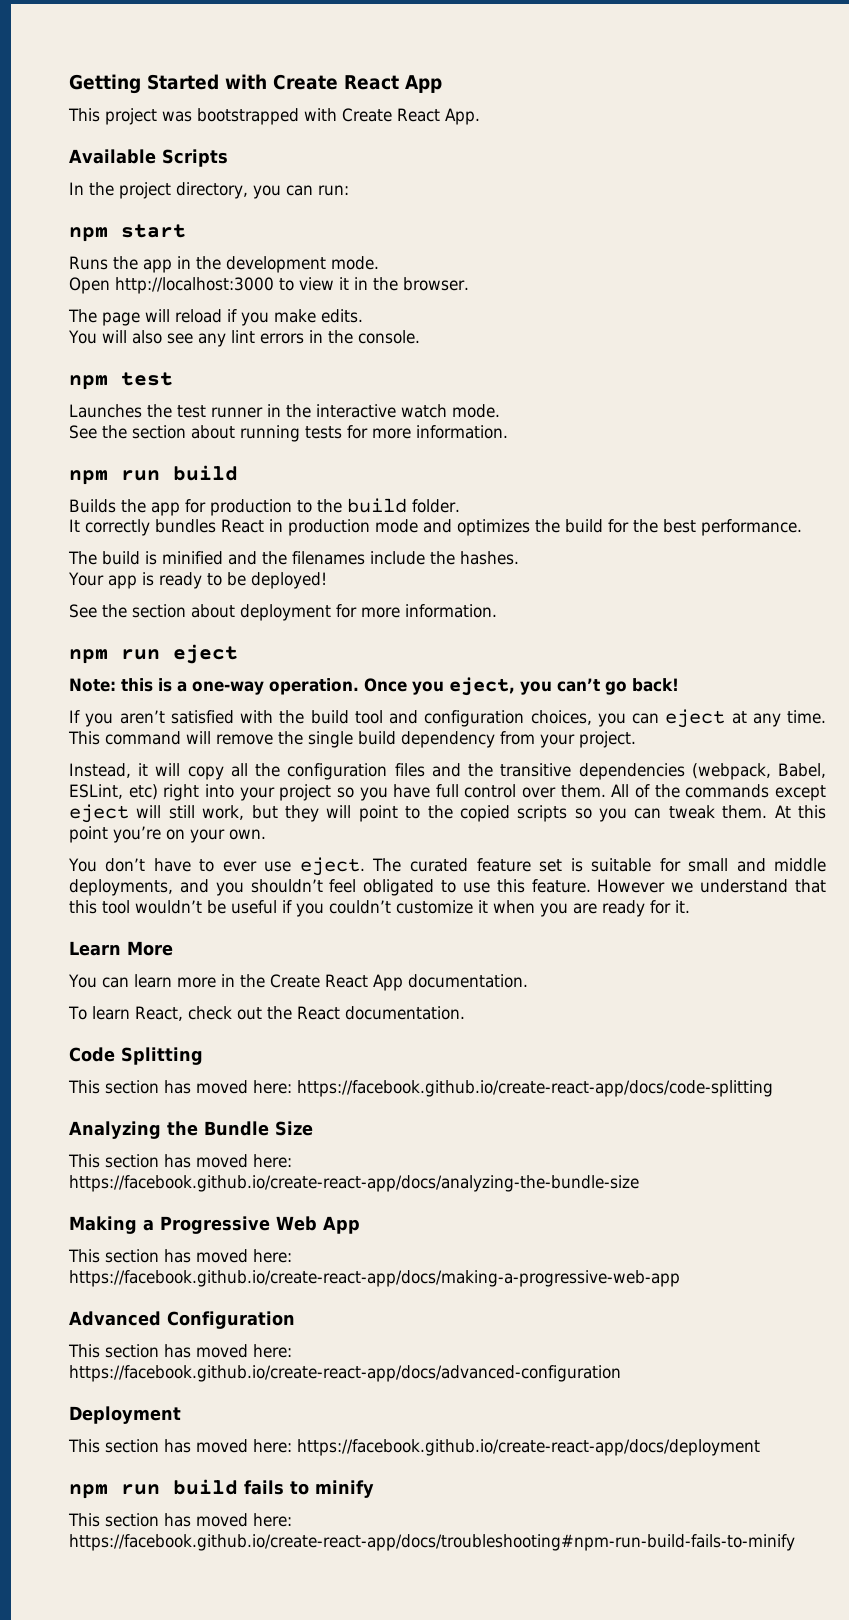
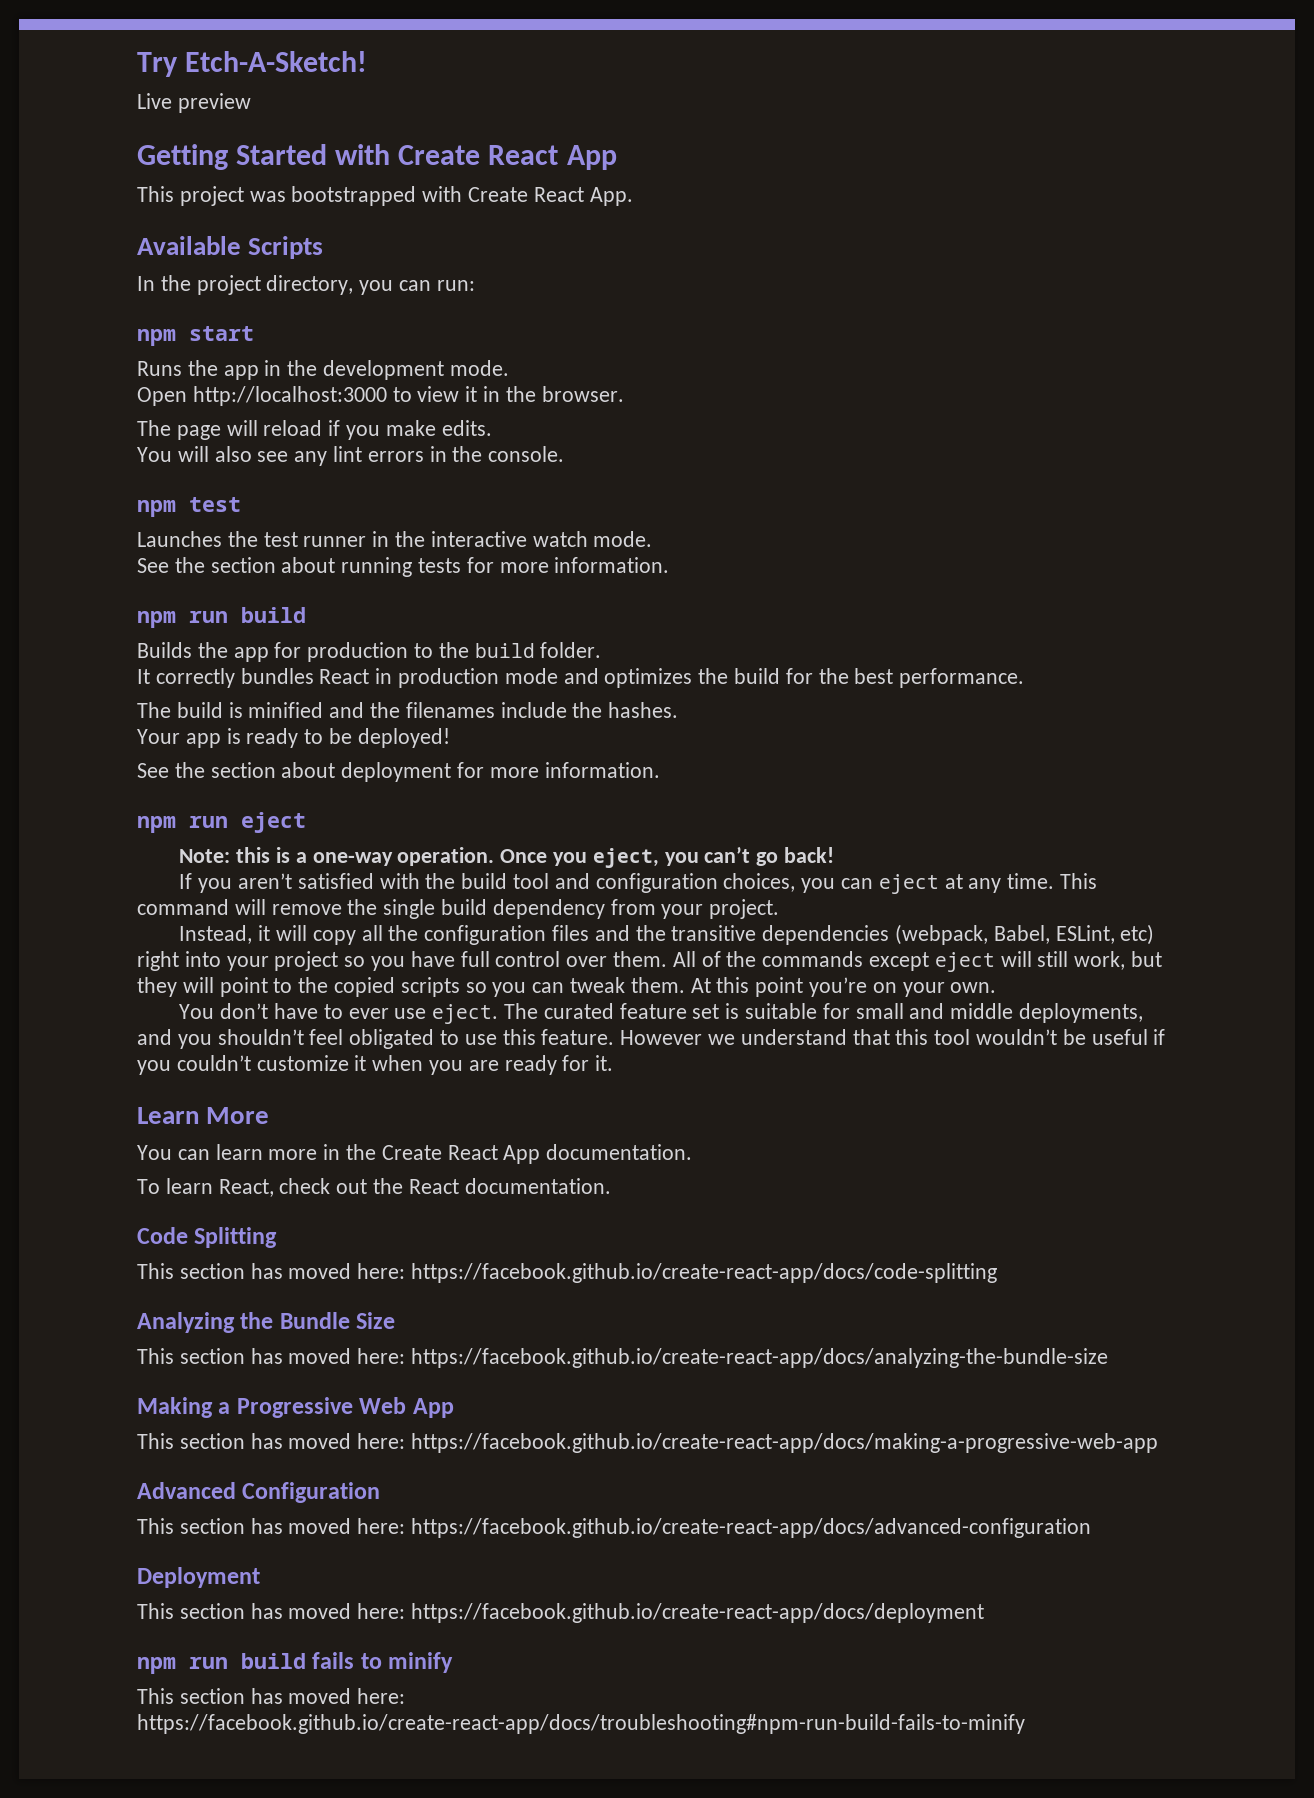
+ Try Etch-A-Sketch!
+ Live preview

